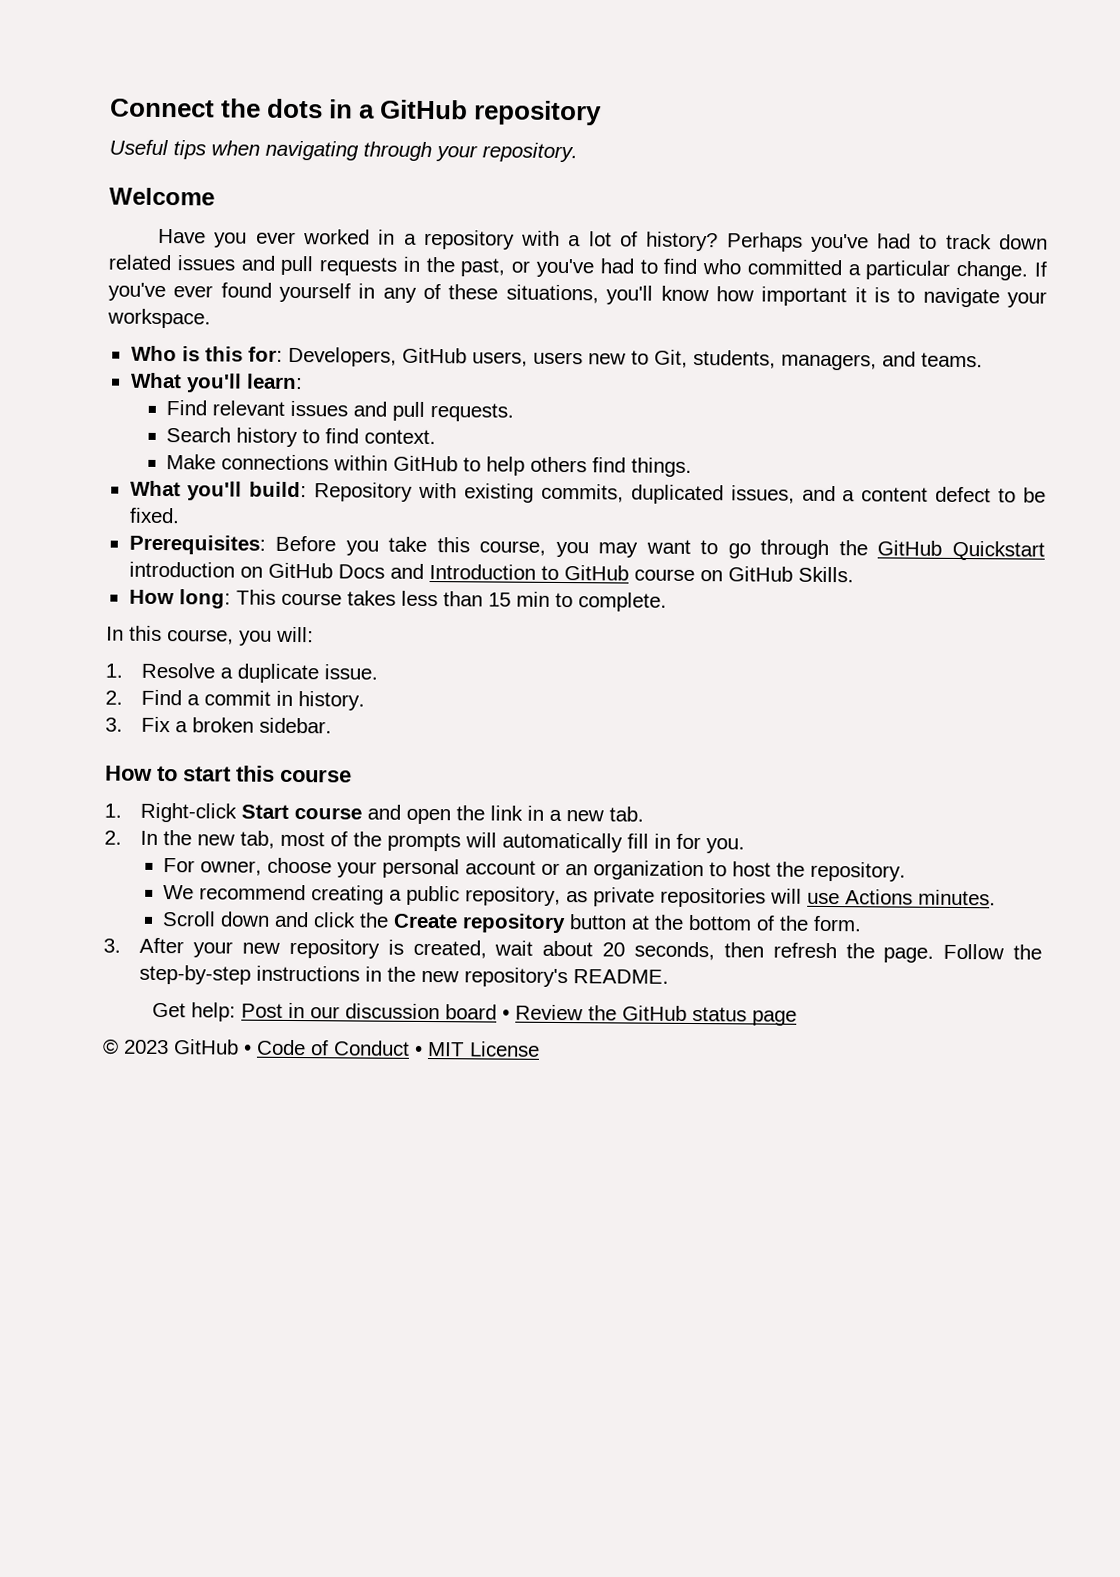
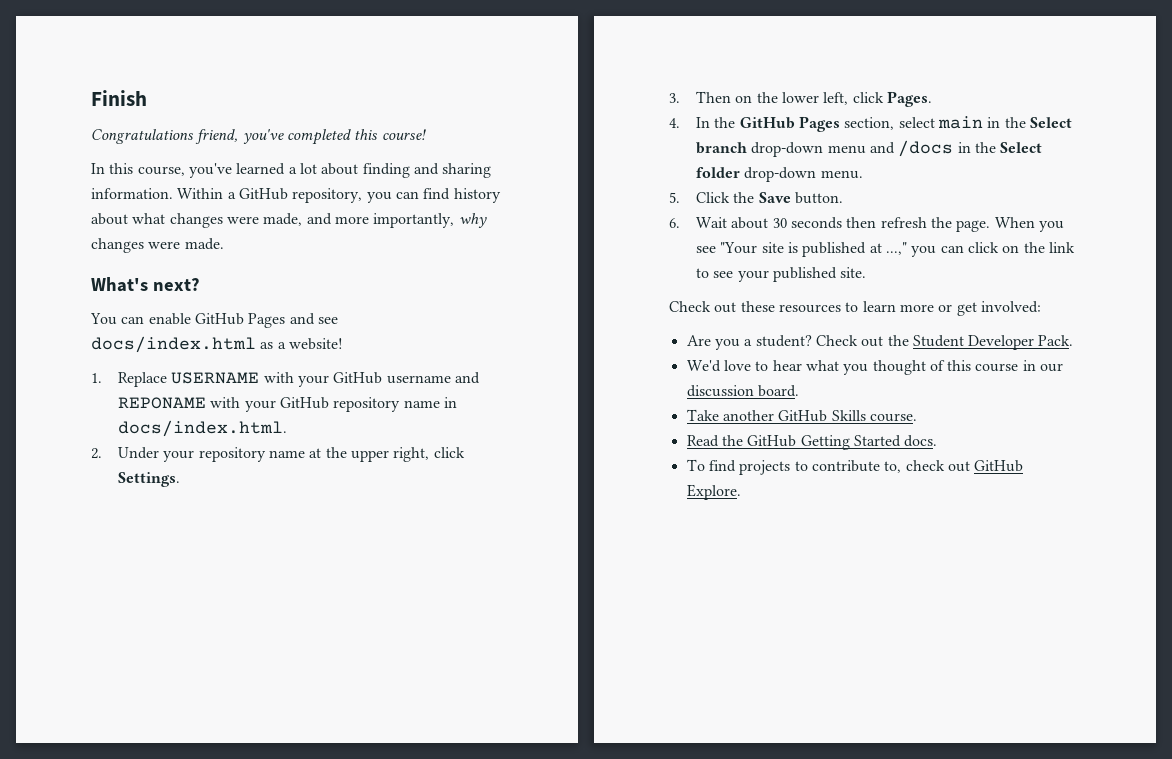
- Connect the dots in a GitHub repository
- Useful tips when navigating through your repository.
- Welcome
- Have you ever worked in a repository with a lot of history? Perhaps you've had to track down related issues and pull requests in the past, or you've had to find who committed a particular change. If you've ever found yourself in any of these situations, you'll know how important it is to navigate your workspace.
- Who is this for: Developers, GitHub users, users new to Git, students, managers, and teams.
- What you'll learn:
- Find relevant issues and pull requests.
- Search history to find context.
- Make connections within GitHub to help others find things.
- What you'll build: Repository with existing commits, duplicated issues, and a content defect to be fixed.
- Prerequisites: Before you take this course, you may want to go through the GitHub Quickstart introduction on GitHub Docs and Introduction to GitHub course on GitHub Skills.
- How long: This course takes less than 15 min to complete.
- In this course, you will:
- 1. Resolve a duplicate issue.
- 2. Find a commit in history.
- 3. Fix a broken sidebar.
- How to start this course
- 1. Right-click Start course and open the link in a new tab.
- 2. In the new tab, most of the prompts will automatically fill in for you.
- For owner, choose your personal account or an organization to host the repository.
- We recommend creating a public repository, as private repositories will use Actions minutes.
- Scroll down and click the Create repository button at the bottom of the form.
- 3. After your new repository is created, wait about 20 seconds, then refresh the page. Follow the step-by-step instructions in the new repository's README.
- Get help: Post in our discussion board • Review the GitHub status page
- © 2023 GitHub • Code of Conduct • MIT License
+ Finish
+ Congratulations friend, you've completed this course!
+ In this course, you've learned a lot about finding and sharing information. Within a GitHub repository, you can find history about what changes were made, and more importantly, why changes were made.
+ What's next?
+ You can enable GitHub Pages and see docs/index.html as a website!
+ 1. Replace USERNAME with your GitHub username and REPONAME with your GitHub repository name in docs/index.html.
+ 2. Under your repository name at the upper right, click Settings.
+ 3. Then on the lower left, click Pages.
+ 4. In the GitHub Pages section, select main in the Select branch drop-down menu and /docs in the Select folder drop-down menu.
+ 5. Click the Save button.
+ 6. Wait about 30 seconds then refresh the page. When you see "Your site is published at ...," you can click on the link to see your published site.
+ Check out these resources to learn more or get involved:
+ Are you a student? Check out the Student Developer Pack.
+ We'd love to hear what you thought of this course in our discussion board.
+ Take another GitHub Skills course.
+ Read the GitHub Getting Started docs.
+ To find projects to contribute to, check out GitHub Explore.

